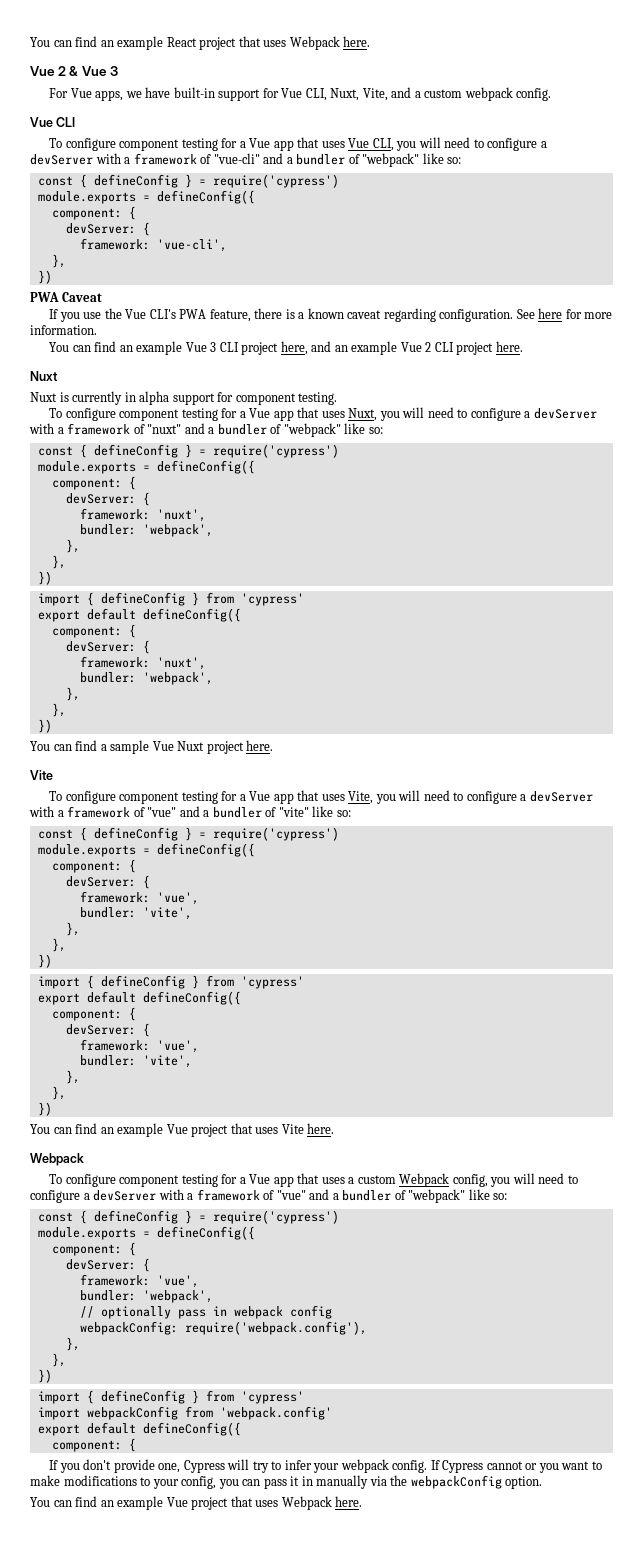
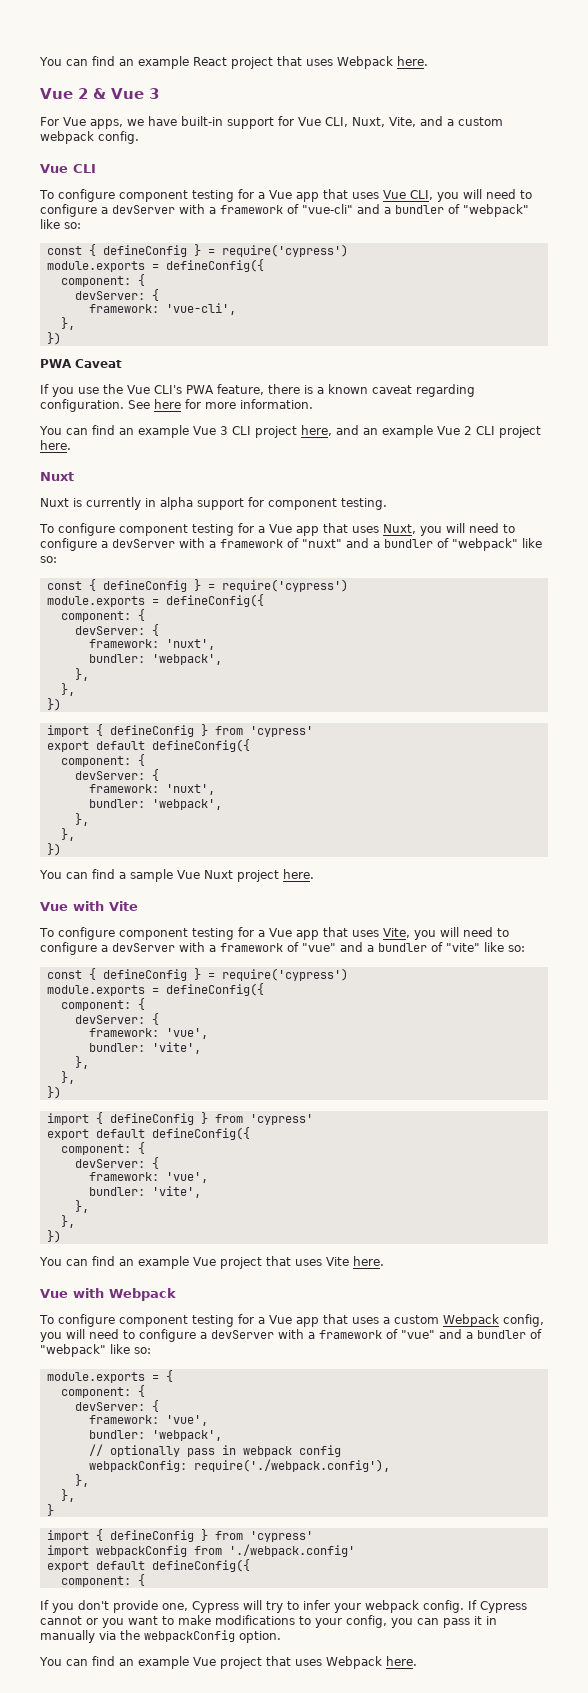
  You can find a sample Vue Nuxt project here.
- Vite
+ Vue with Vite
  You can find an example Vue project that uses Vite here.
- Webpack
+ Vue with Webpack
  To configure component testing for a Vue app that uses a custom Webpack config, you will need to configure a devServer with a framework of "vue" and a bundler of "webpack" like so:
- const { defineConfig } = require('cypress')
- module.exports = defineConfig({
+ module.exports = {
- webpackConfig: require('webpack.config'),
+ webpackConfig: require('./webpack.config'),
  },
  },
- })
+ }
- import webpackConfig from 'webpack.config'
+ import webpackConfig from './webpack.config'

